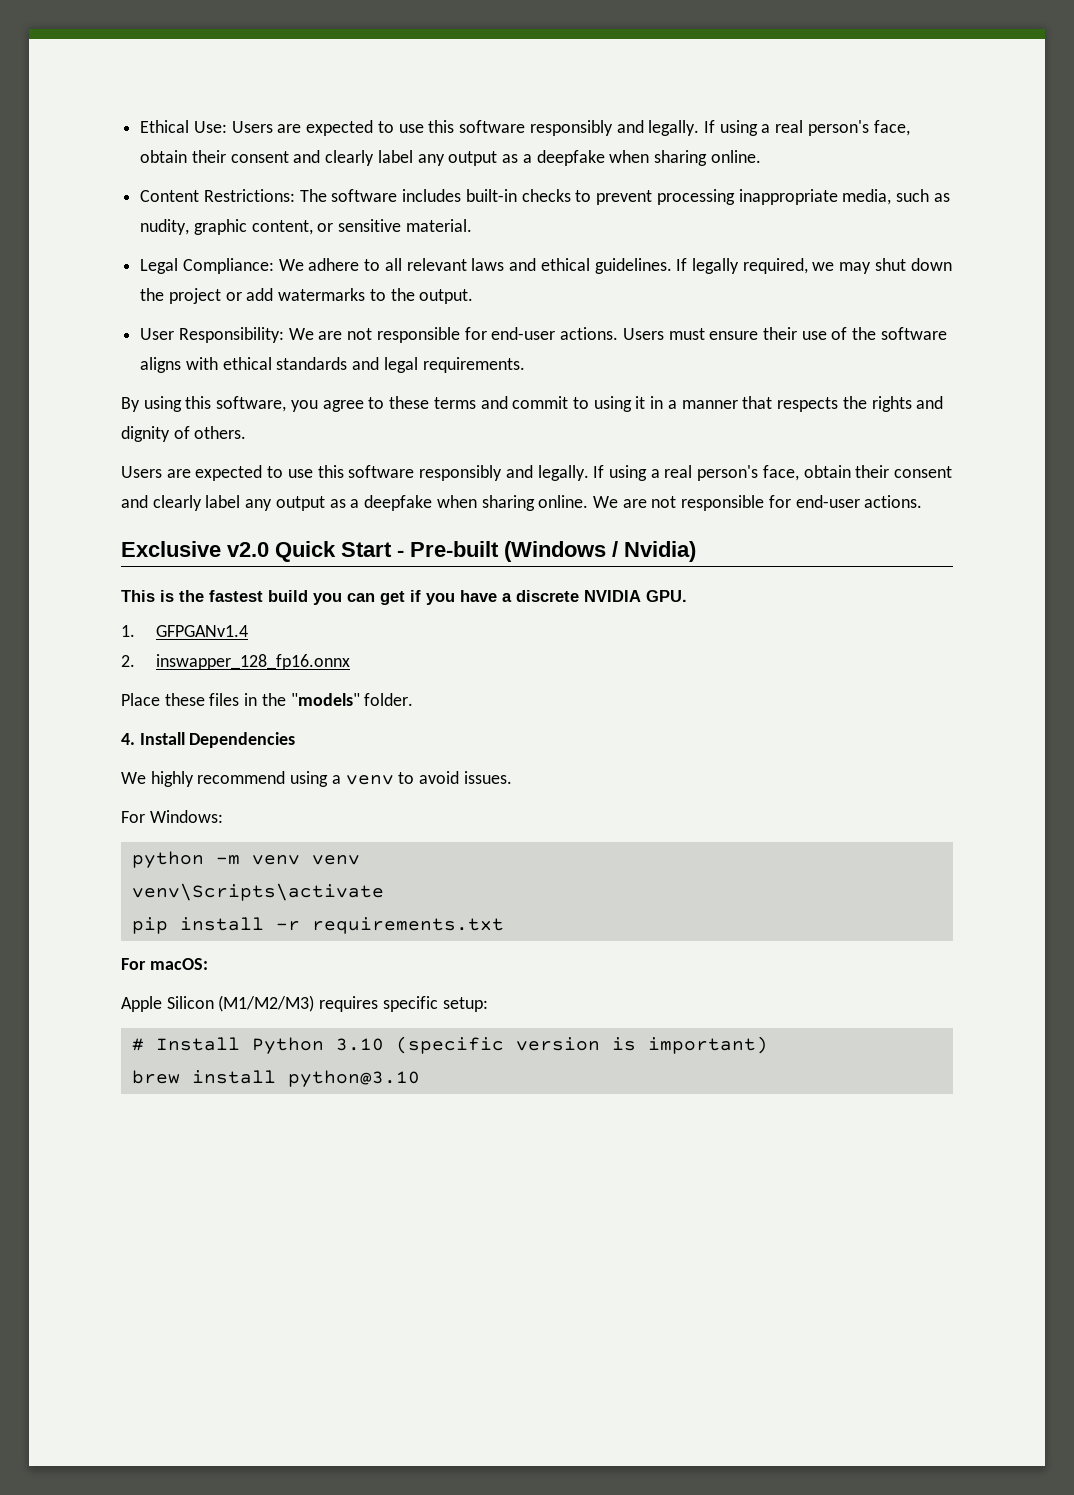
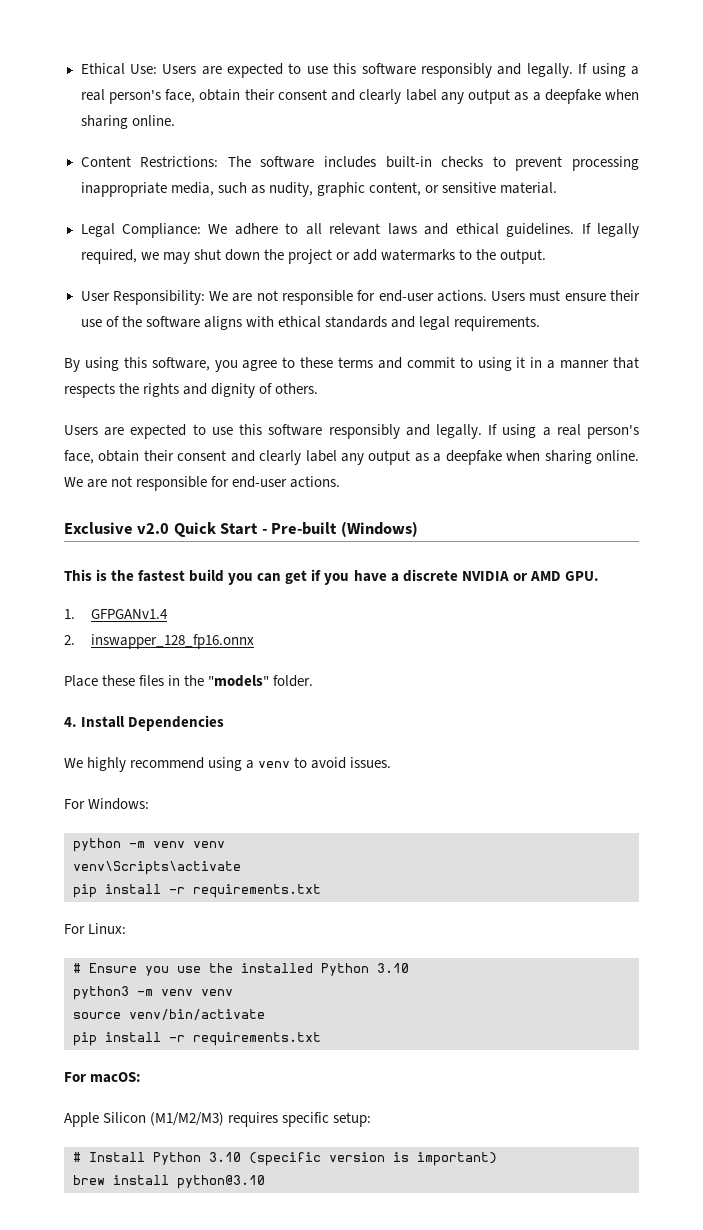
- Exclusive v2.0 Quick Start - Pre-built (Windows / Nvidia)
+ Exclusive v2.0 Quick Start - Pre-built (Windows)
- This is the fastest build you can get if you have a discrete NVIDIA GPU.
+ This is the fastest build you can get if you have a discrete NVIDIA or AMD GPU.
+ For Linux:
+ # Ensure you use the installed Python 3.10
+ python3 -m venv venv
+ source venv/bin/activate
+ pip install -r requirements.txt

